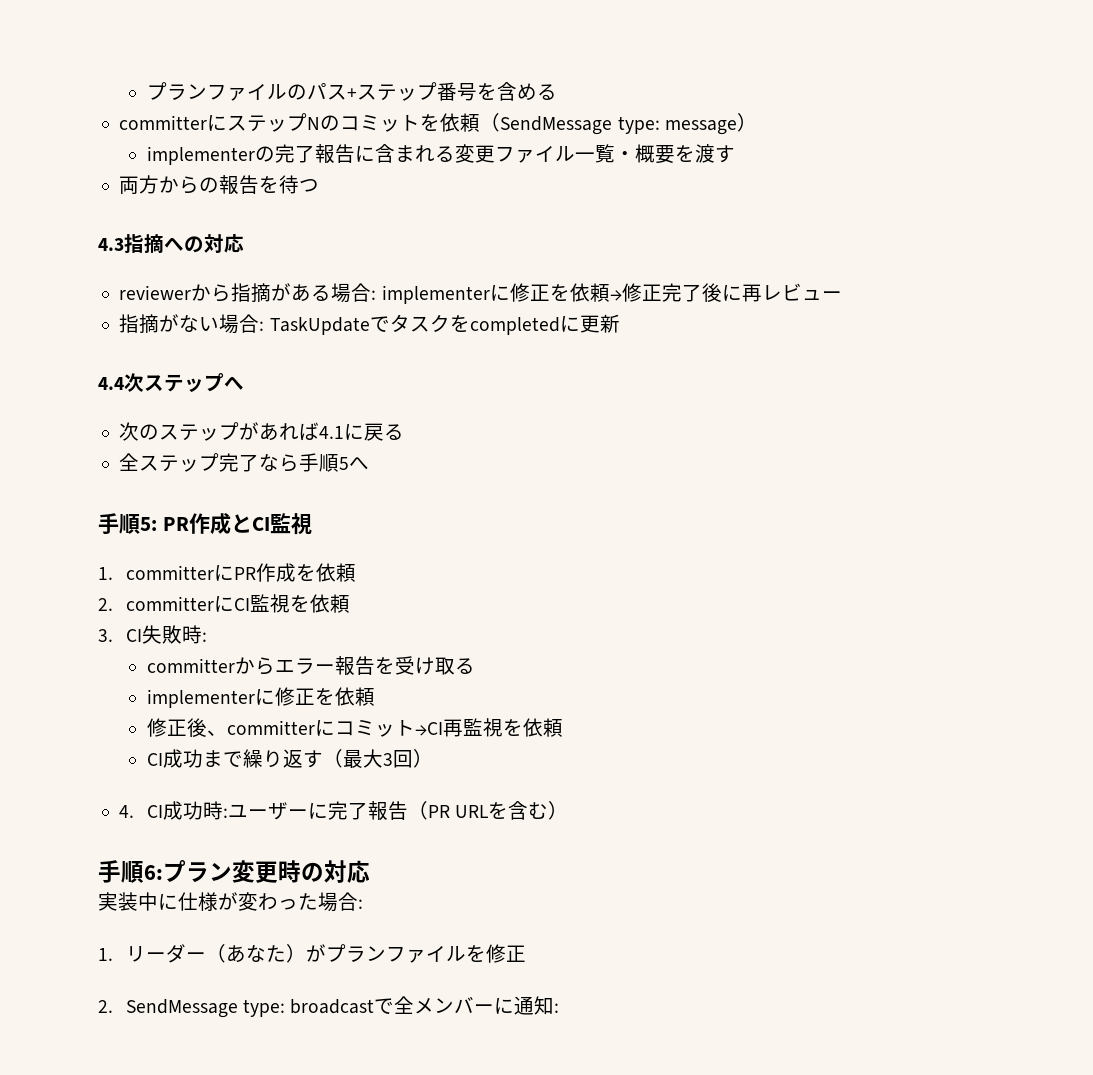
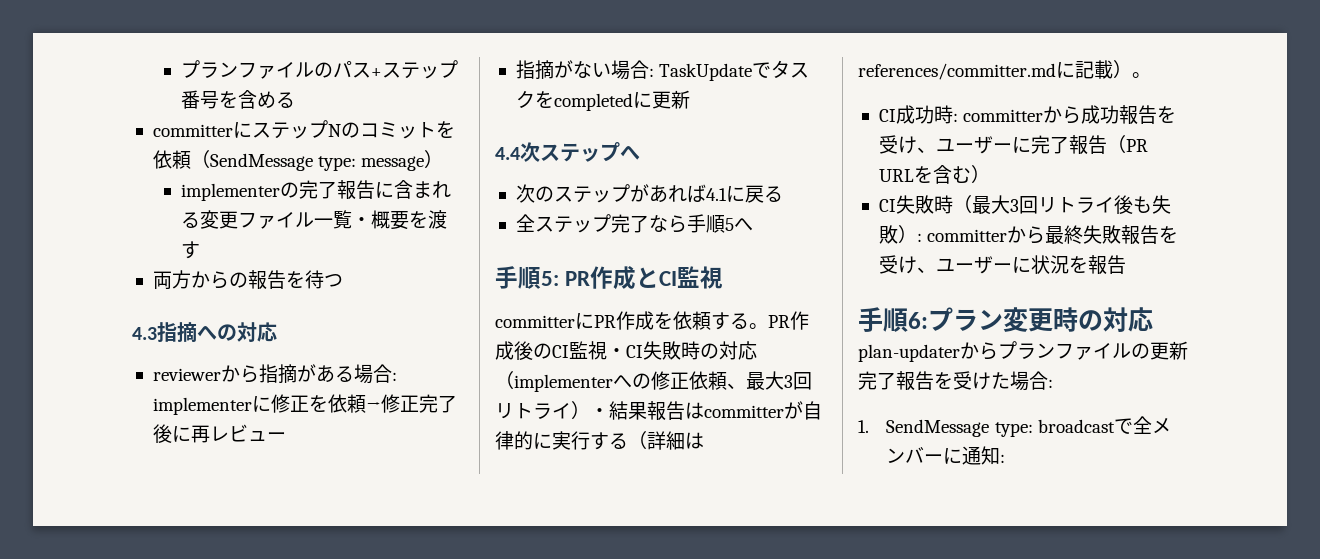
- 1. committerにPR作成を依頼
- 2. committerにCI監視を依頼
- 3. CI失敗時:
- committerからエラー報告を受け取る
- implementerに修正を依頼
- 修正後、committerにコミット→CI再監視を依頼
- CI成功まで繰り返す（最大3回）
- 4. CI成功時:ユーザーに完了報告（PR URLを含む）
+ committerにPR作成を依頼する。PR作成後のCI監視・CI失敗時の対応（implementerへの修正依頼、最大3回リトライ）・結果報告はcommitterが自律的に実行する（詳細はreferences/committer.mdに記載）。
+ CI成功時: committerから成功報告を受け、ユーザーに完了報告（PR URLを含む）
+ CI失敗時（最大3回リトライ後も失敗）: committerから最終失敗報告を受け、ユーザーに状況を報告
- 実装中に仕様が変わった場合:
- 1.リーダー（あなた）がプランファイルを修正
- 2. SendMessage type: broadcastで全メンバーに通知:
+ plan-updaterからプランファイルの更新完了報告を受けた場合:
+ 1. SendMessage type: broadcastで全メンバーに通知:

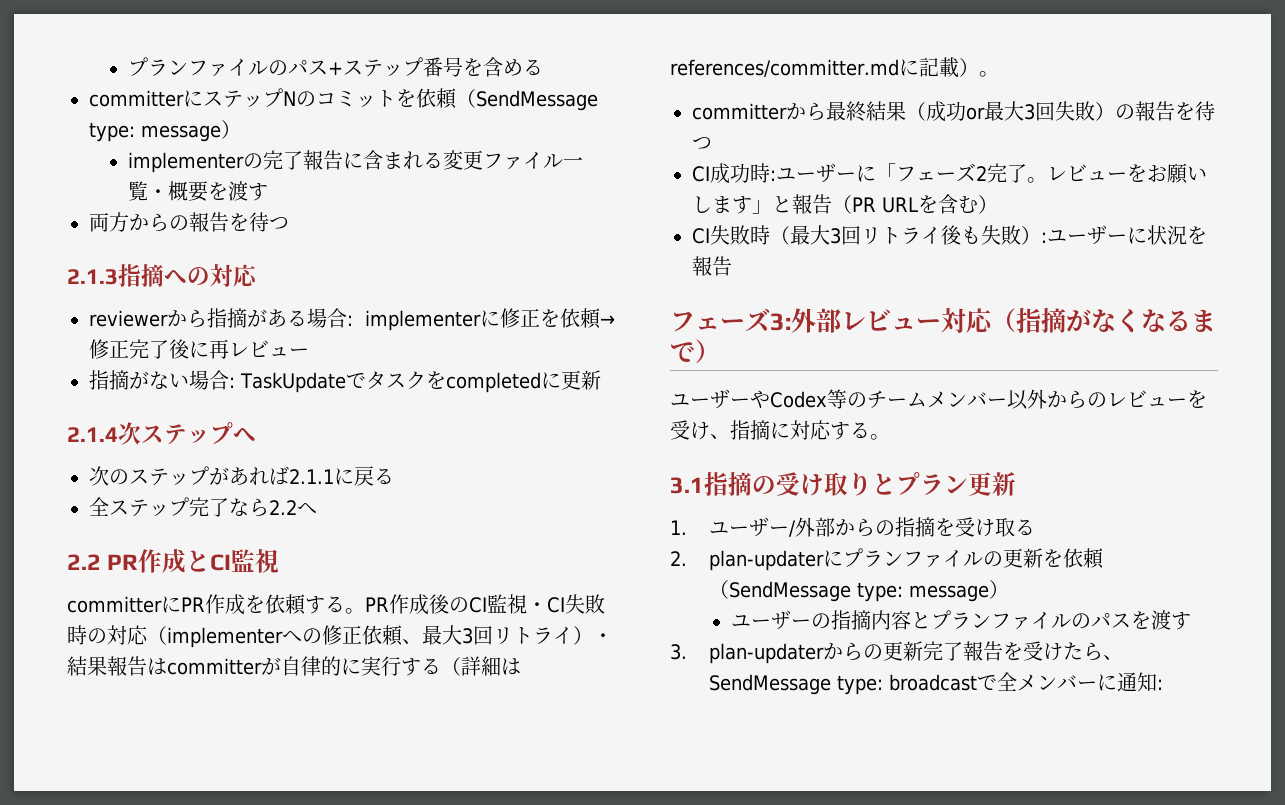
- 4.3指摘への対応
+ 2.1.3指摘への対応
- 4.4次ステップへ
+ 2.1.4次ステップへ
- 次のステップがあれば4.1に戻る
+ 次のステップがあれば2.1.1に戻る
- 全ステップ完了なら手順5へ
- 手順5: PR作成とCI監視
+ 全ステップ完了なら2.2へ
+ 2.2 PR作成とCI監視
- CI成功時: committerから成功報告を受け、ユーザーに完了報告（PR URLを含む）
+ committerから最終結果（成功or最大3回失敗）の報告を待つ
+ CI成功時:ユーザーに「フェーズ2完了。レビューをお願いします」と報告（PR URLを含む）
- CI失敗時（最大3回リトライ後も失敗）: committerから最終失敗報告を受け、ユーザーに状況を報告
+ CI失敗時（最大3回リトライ後も失敗）:ユーザーに状況を報告
- 手順6:プラン変更時の対応
- plan-updaterからプランファイルの更新完了報告を受けた場合:
- 1. SendMessage type: broadcastで全メンバーに通知:
+ フェーズ3:外部レビュー対応（指摘がなくなるまで）
+ ユーザーやCodex等のチームメンバー以外からのレビューを受け、指摘に対応する。
+ 3.1指摘の受け取りとプラン更新
+ 1.ユーザー/外部からの指摘を受け取る
+ 2. plan-updaterにプランファイルの更新を依頼（SendMessage type: message）
+ ユーザーの指摘内容とプランファイルのパスを渡す
+ 3. plan-updaterからの更新完了報告を受けたら、SendMessage type: broadcastで全メンバーに通知:

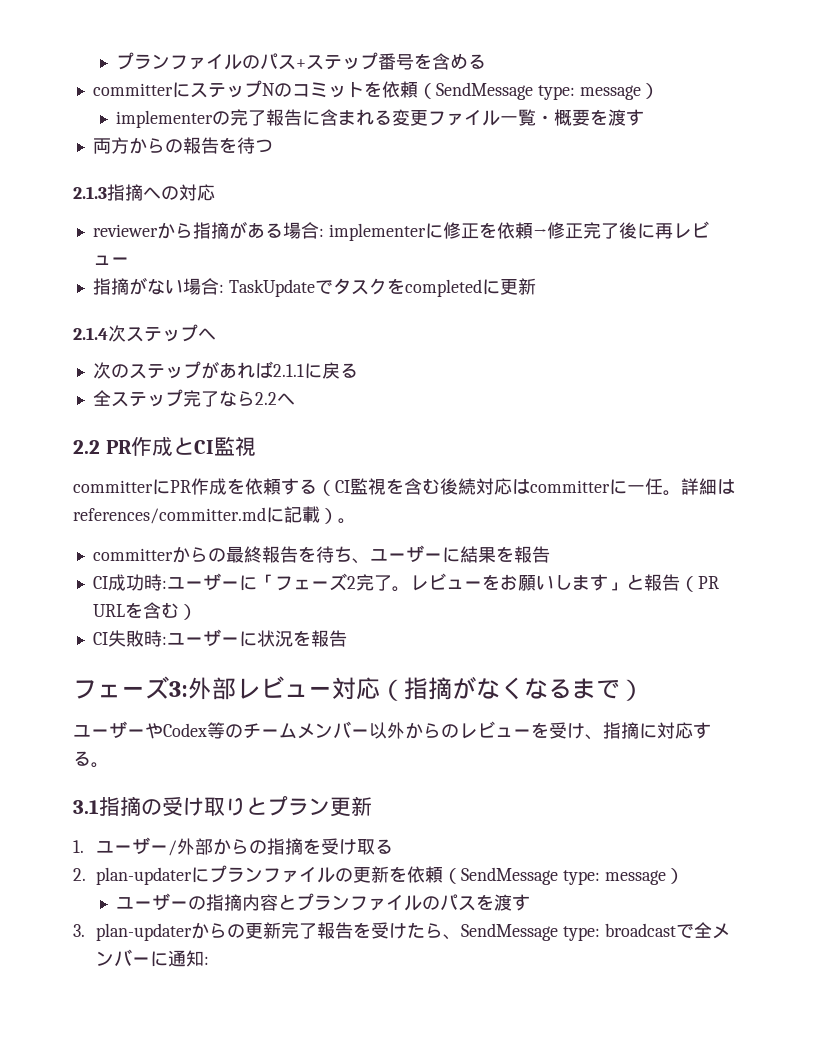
- committerにPR作成を依頼する。PR作成後のCI監視・CI失敗時の対応（implementerへの修正依頼、最大3回リトライ）・結果報告はcommitterが自律的に実行する（詳細はreferences/committer.mdに記載）。
+ committerにPR作成を依頼する（CI監視を含む後続対応はcommitterに一任。詳細はreferences/committer.mdに記載）。
- committerから最終結果（成功or最大3回失敗）の報告を待つ
+ committerからの最終報告を待ち、ユーザーに結果を報告
- CI失敗時（最大3回リトライ後も失敗）:ユーザーに状況を報告
+ CI失敗時:ユーザーに状況を報告

